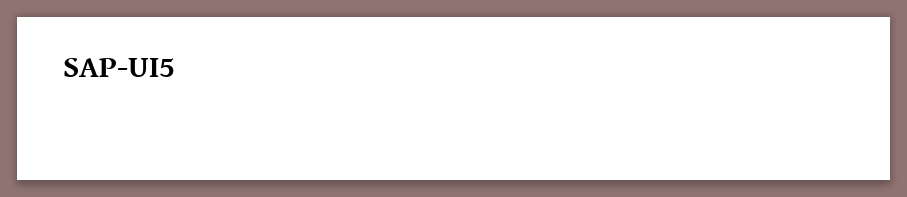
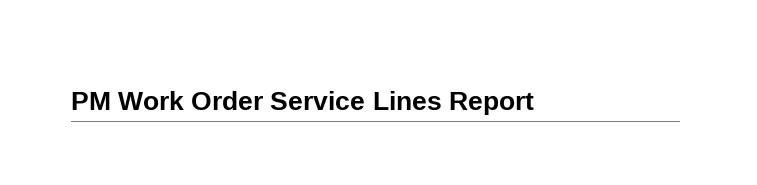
- SAP-UI5
+ PM Work Order Service Lines Report

